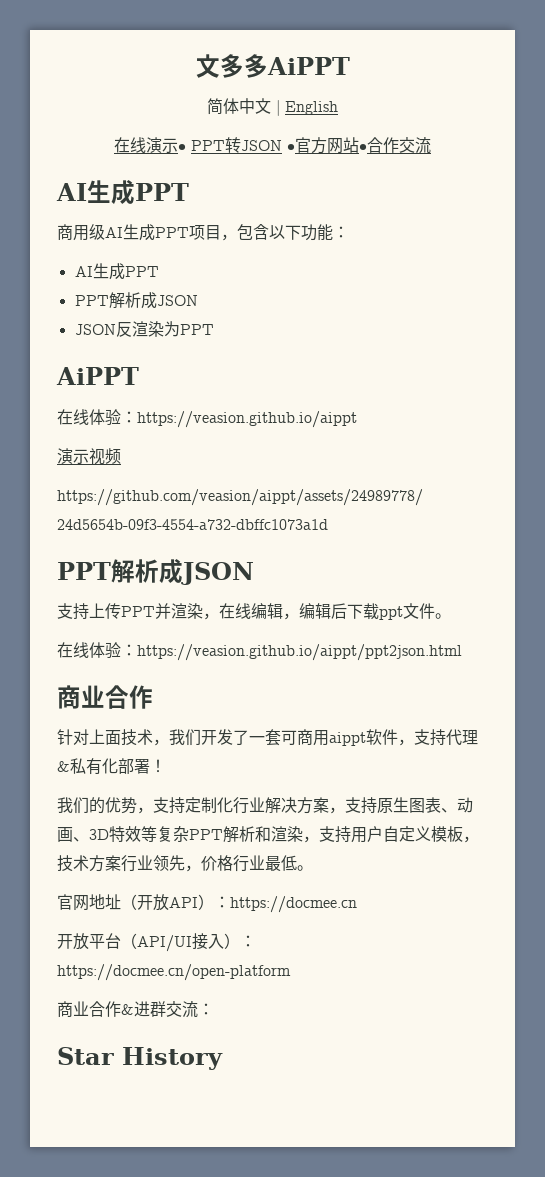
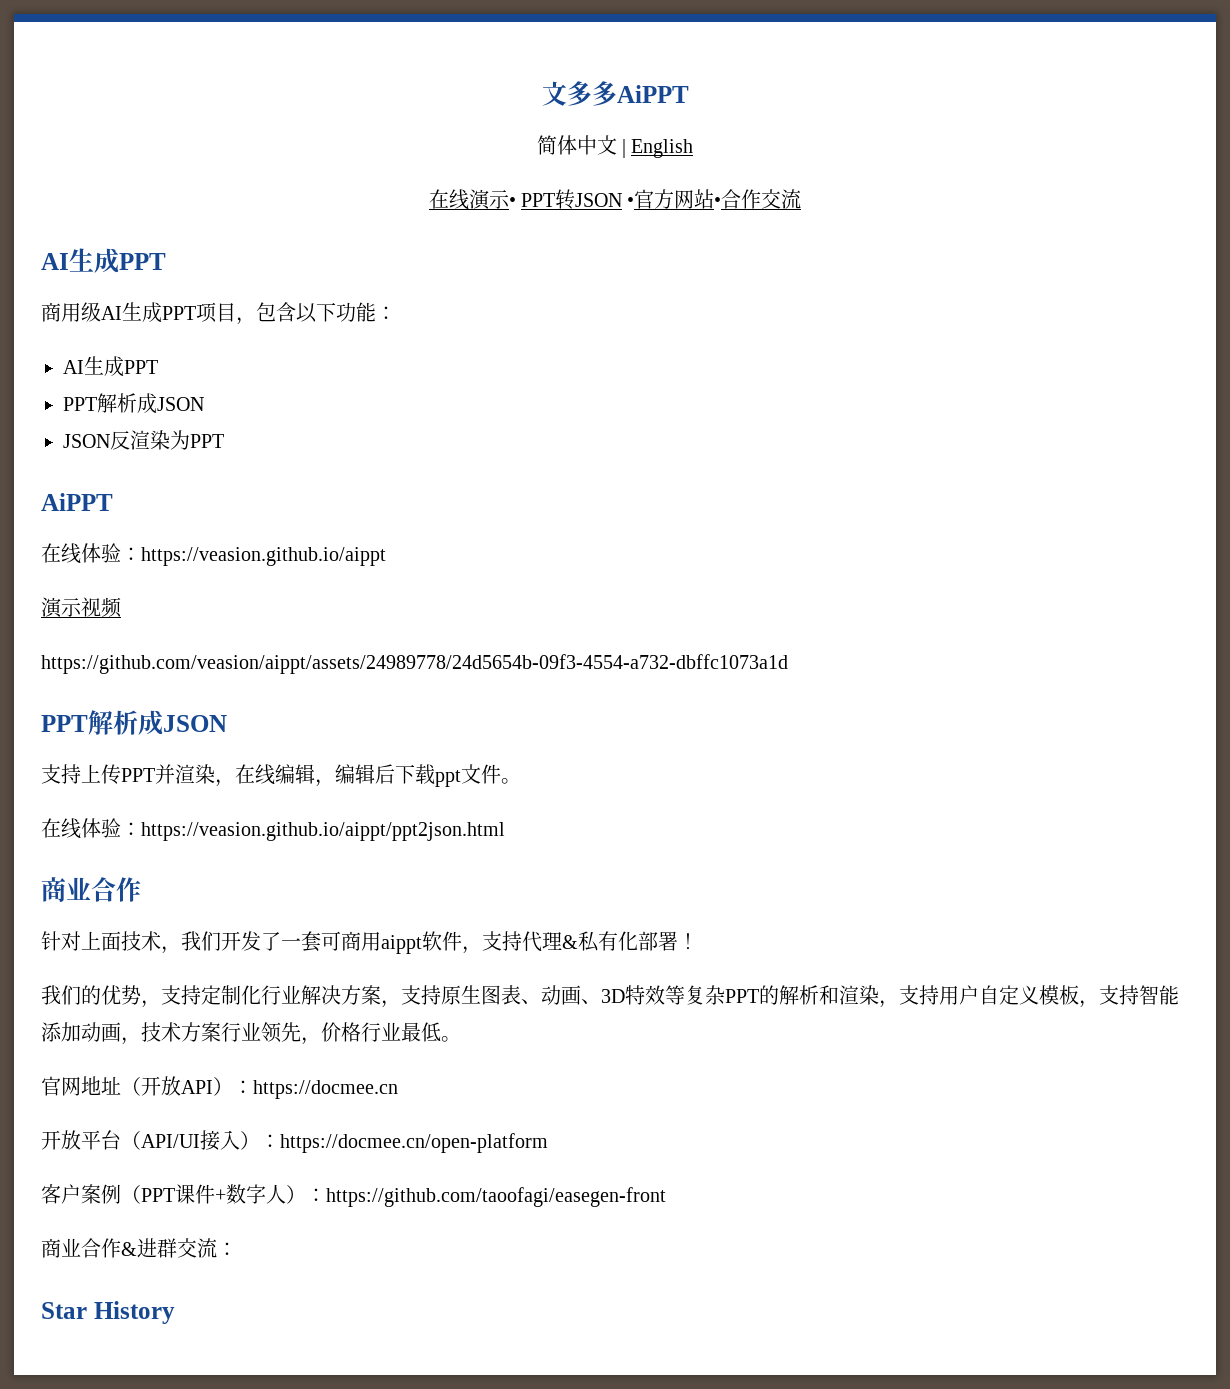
- 我们的优势，支持定制化行业解决方案，支持原生图表、动画、3D特效等复杂PPT解析和渲染，支持用户自定义模板，技术方案行业领先，价格行业最低。
+ 我们的优势，支持定制化行业解决方案，支持原生图表、动画、3D特效等复杂PPT的解析和渲染，支持用户自定义模板，支持智能添加动画，技术方案行业领先，价格行业最低。
+ 客户案例（PPT课件+数字人）：https://github.com/taoofagi/easegen-front

